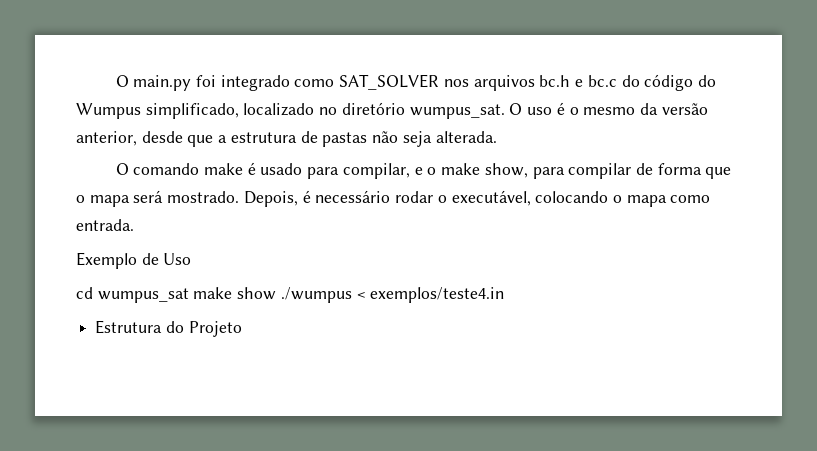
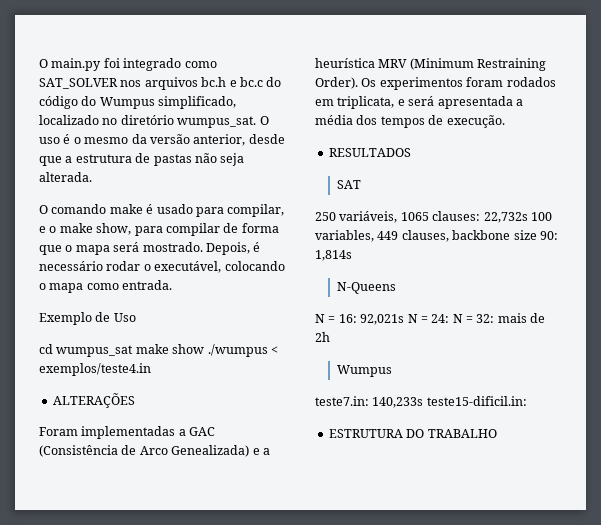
- Estrutura do Projeto
+ ALTERAÇÕES
+ Foram implementadas a GAC (Consistência de Arco Genealizada) e a heurística MRV (Minimum Restraining Order). Os experimentos foram rodados em triplicata, e será apresentada a média dos tempos de execução.
+ RESULTADOS
+ SAT
+ 250 variáveis, 1065 clauses: 22,732s 100 variables, 449 clauses, backbone size 90: 1,814s
+ N-Queens
+ N = 16: 92,021s N = 24: N = 32: mais de 2h
+ Wumpus
+ teste7.in: 140,233s teste15-dificil.in:
+ ESTRUTURA DO TRABALHO

